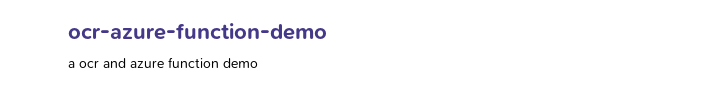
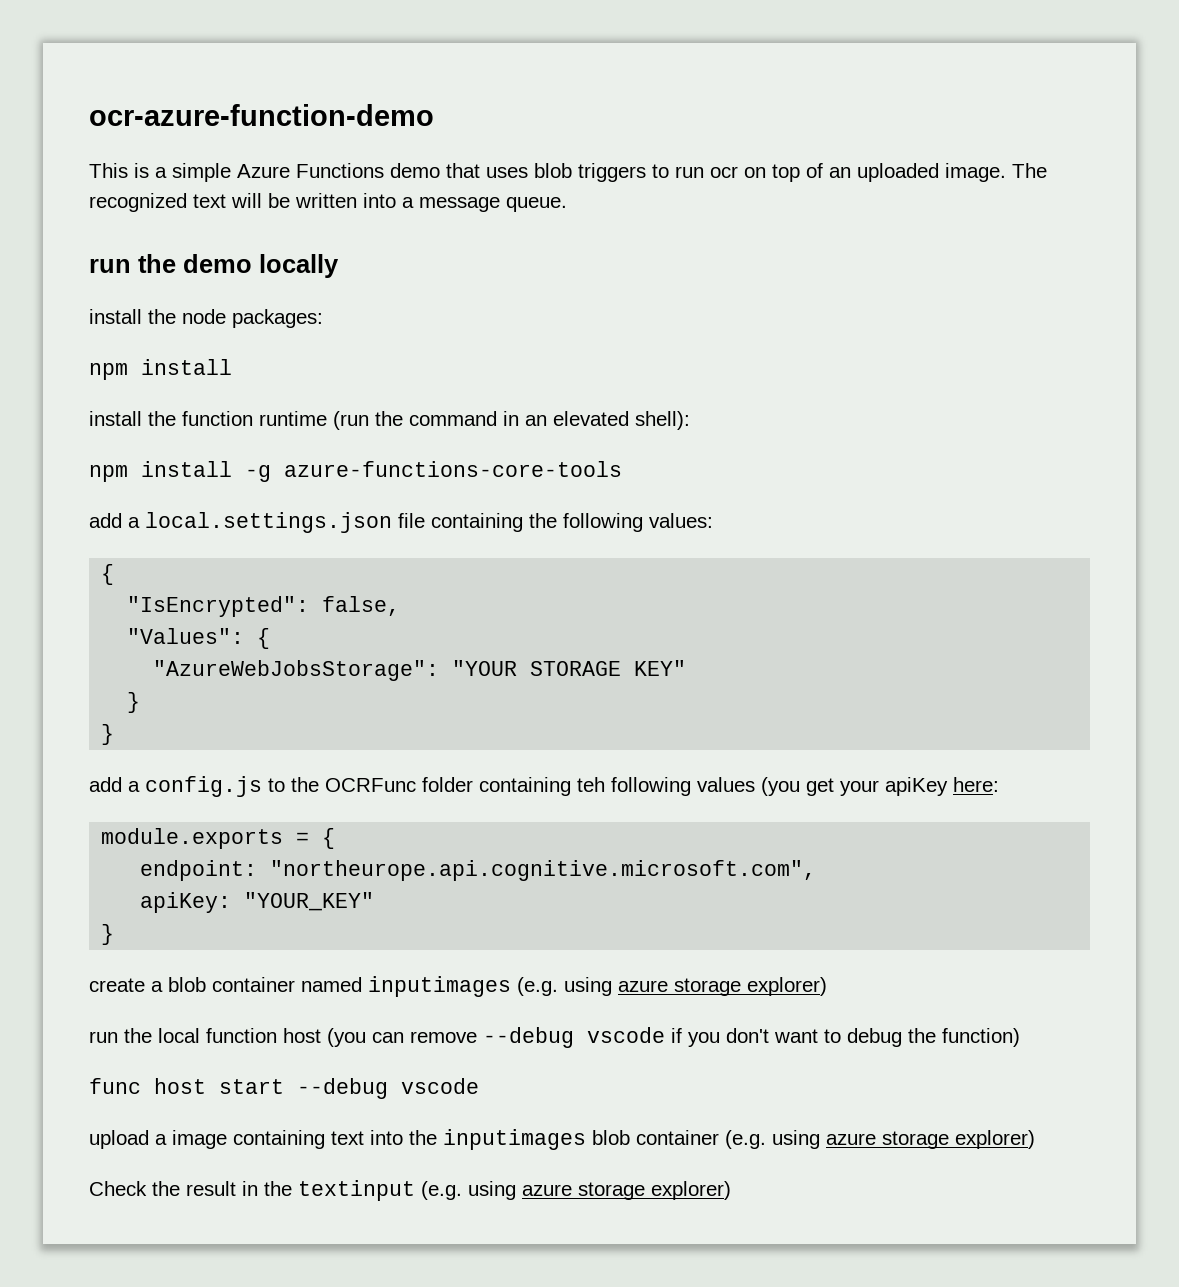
- a ocr and azure function demo
+ This is a simple Azure Functions demo that uses blob triggers to run ocr on top of an uploaded image. The recognized text will be written into a message queue.
+ run the demo locally
+ install the node packages:
+ npm install
+ install the function runtime (run the command in an elevated shell):
+ npm install -g azure-functions-core-tools
+ add a local.settings.json file containing the following values:
+ {
+ "IsEncrypted": false,
+ "Values": {
+ "AzureWebJobsStorage": "YOUR STORAGE KEY"
+ }
+ }
+ add a config.js to the OCRFunc folder containing teh following values (you get your apiKey here:
+ module.exports = {
+ endpoint: "northeurope.api.cognitive.microsoft.com",
+ apiKey: "YOUR_KEY"
+ }
+ create a blob container named inputimages (e.g. using azure storage explorer)
+ run the local function host (you can remove --debug vscode if you don't want to debug the function)
+ func host start --debug vscode
+ upload a image containing text into the inputimages blob container (e.g. using azure storage explorer)
+ Check the result in the textinput (e.g. using azure storage explorer)

